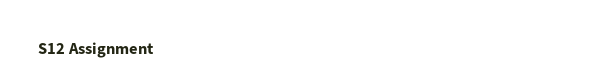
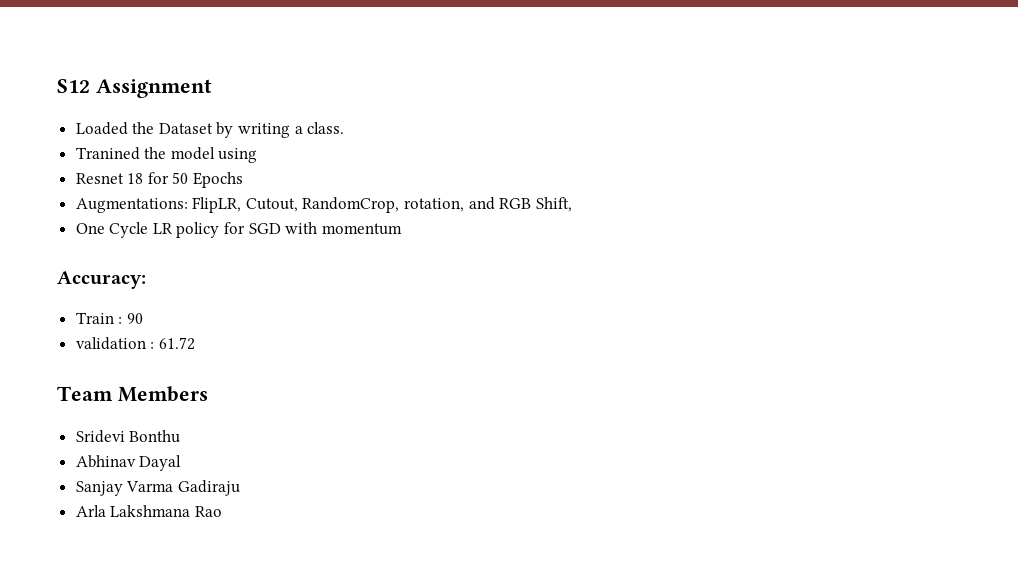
+ Loaded the Dataset by writing a class.
+ Tranined the model using
+ Resnet 18 for 50 Epochs
+ Augmentations: FlipLR, Cutout, RandomCrop, rotation, and RGB Shift,
+ One Cycle LR policy for SGD with momentum
+ Accuracy:
+ Train : 90
+ validation : 61.72
+ Team Members
+ Sridevi Bonthu
+ Abhinav Dayal
+ Sanjay Varma Gadiraju
+ Arla Lakshmana Rao

